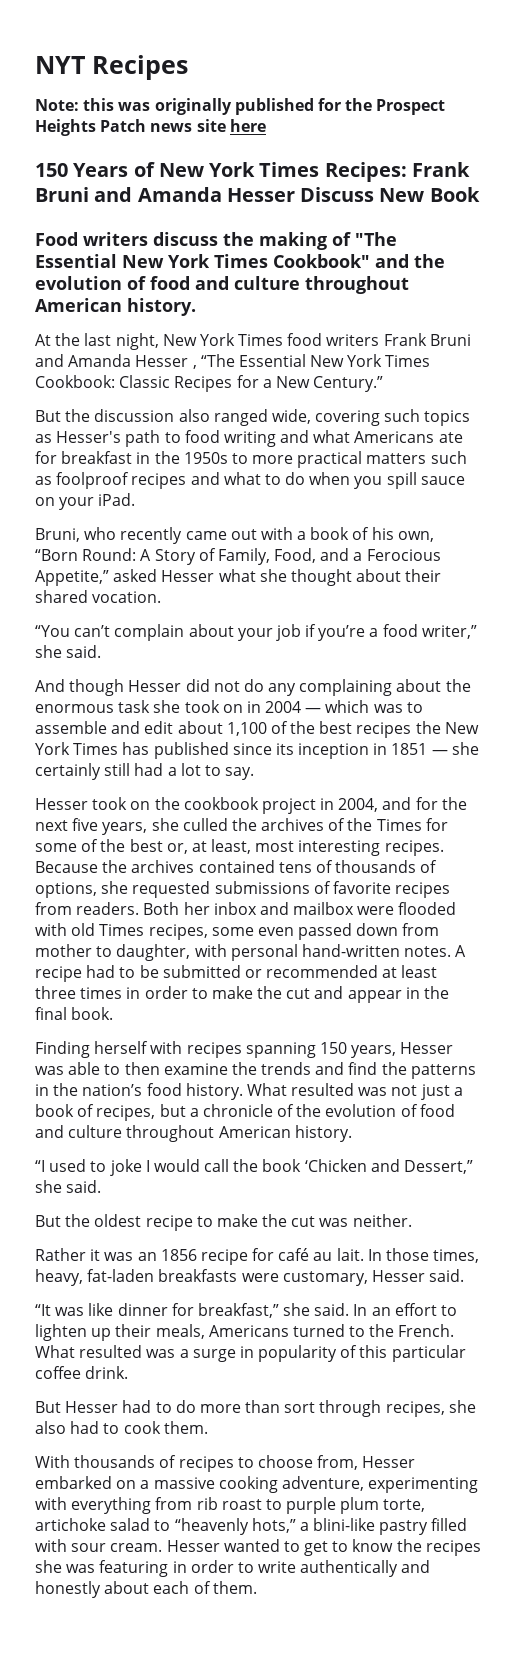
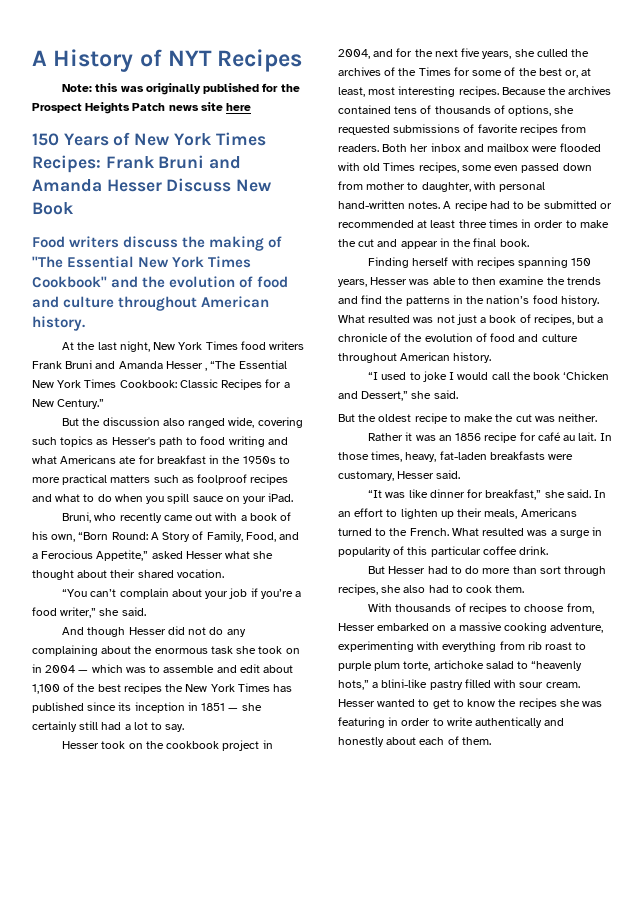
- NYT Recipes
+ A History of NYT Recipes

